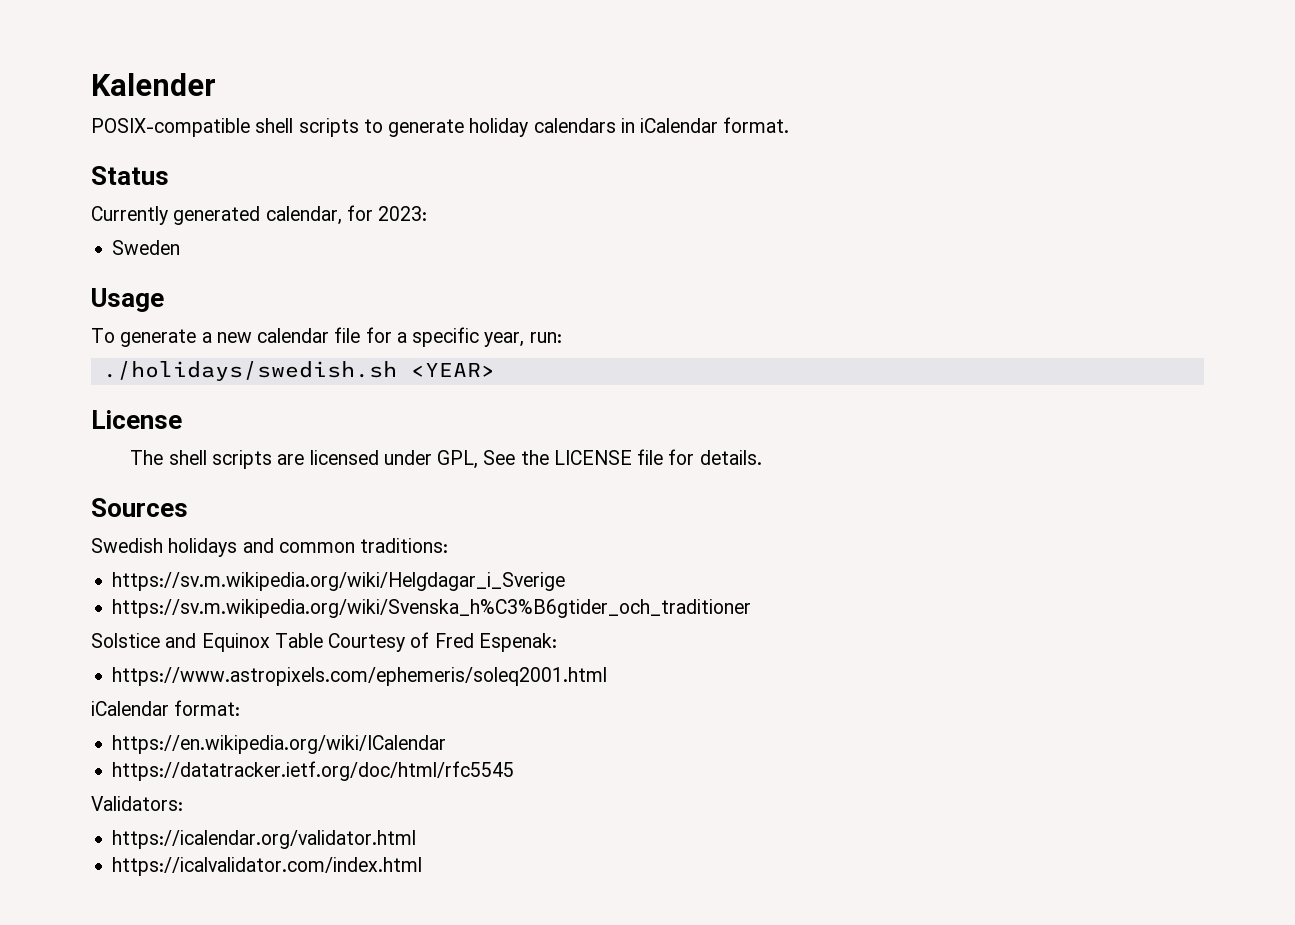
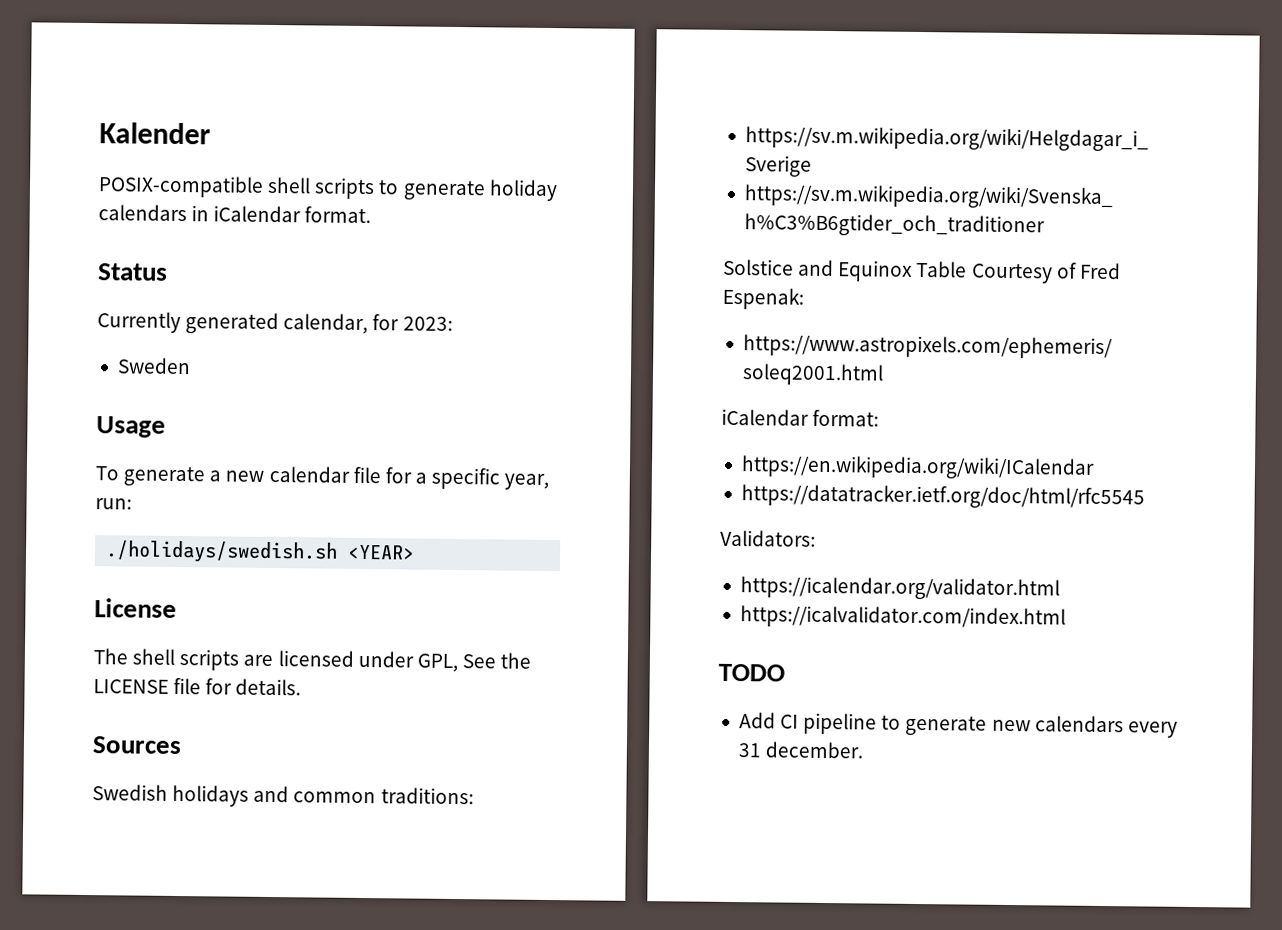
+ TODO
+ Add CI pipeline to generate new calendars every 31 december.

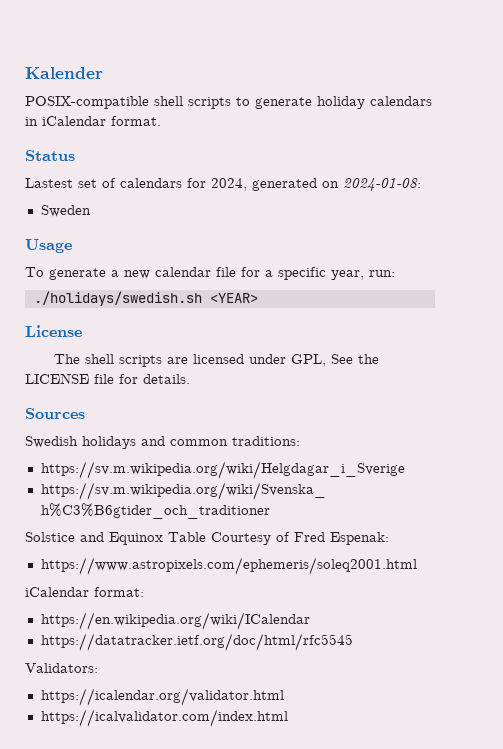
- Currently generated calendar, for 2023:
+ Lastest set of calendars for 2024, generated on 2024-01-08:
- TODO
- Add CI pipeline to generate new calendars every 31 december.

